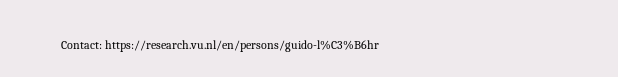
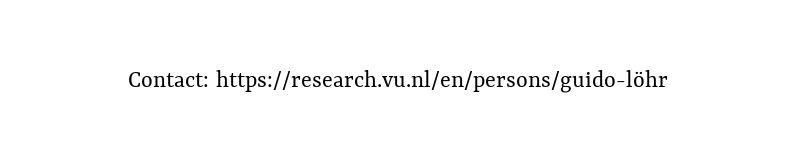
- Contact: https://research.vu.nl/en/persons/guido-l%C3%B6hr
+ Contact: https://research.vu.nl/en/persons/guido-löhr

